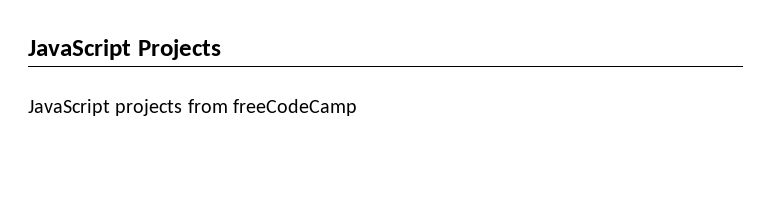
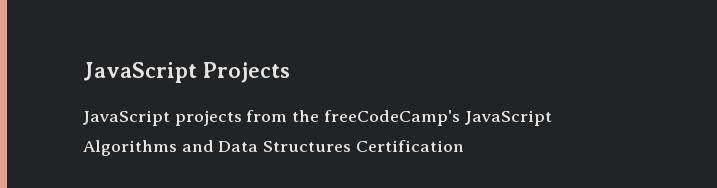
- JavaScript projects from freeCodeCamp
+ JavaScript projects from the freeCodeCamp's JavaScript Algorithms and Data Structures Certification

